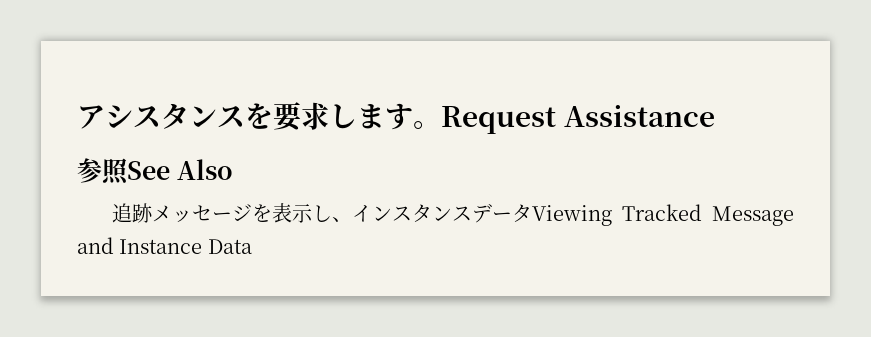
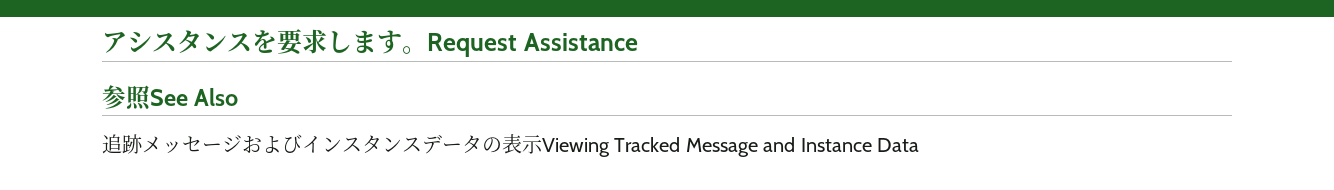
- 追跡メッセージを表示し、インスタンスデータViewing Tracked Message and Instance Data
+ 追跡メッセージおよびインスタンスデータの表示Viewing Tracked Message and Instance Data

